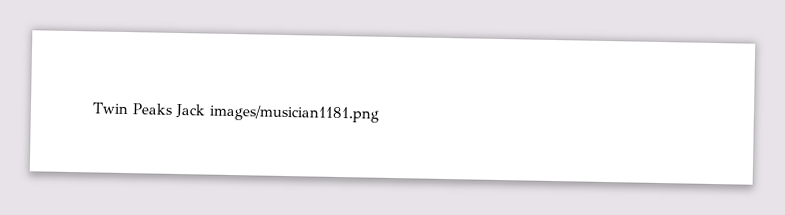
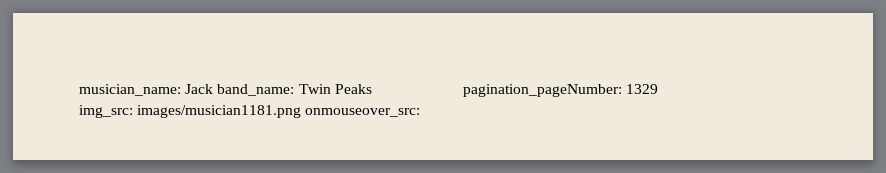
- Twin Peaks Jack images/musician1181.png
+ musician_name: Jack band_name: Twin Peaks img_src: images/musician1181.png onmouseover_src: pagination_pageNumber: 1329

